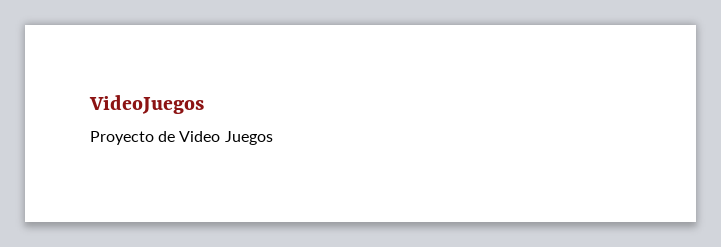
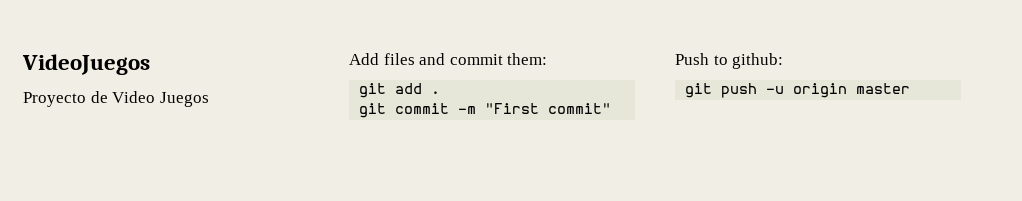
+ Add files and commit them:
+ git add .
+ git commit -m "First commit"
+ Push to github:
+ git push -u origin master

